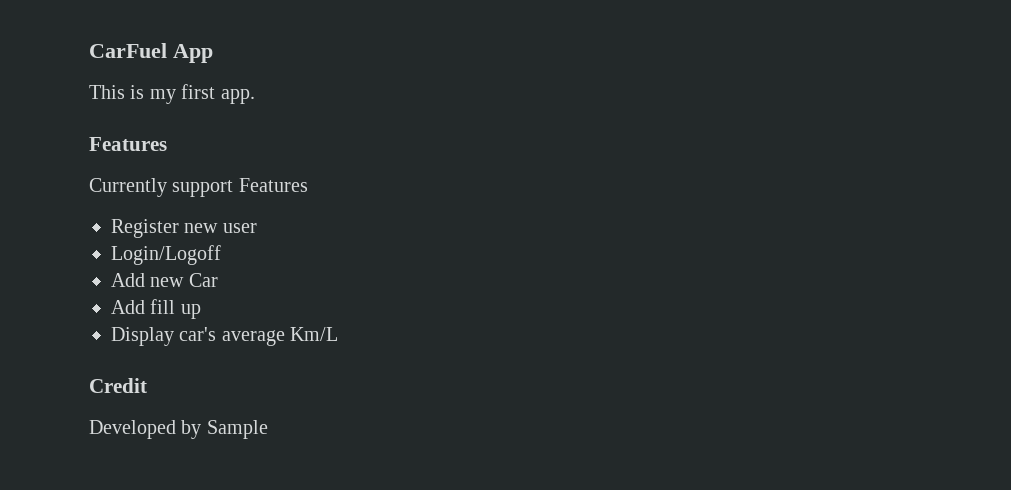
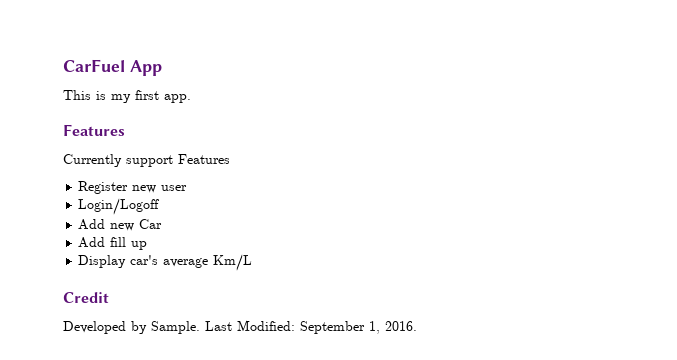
- Developed by Sample
+ Developed by Sample. Last Modified: September 1, 2016.

